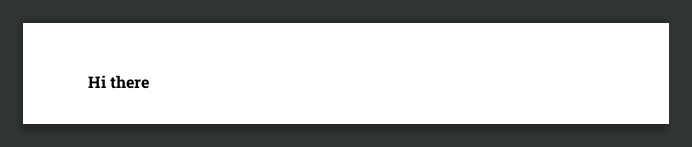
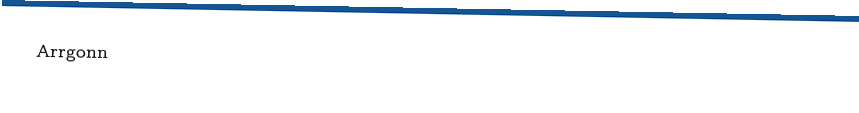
- Hi there
+ Arrgonn

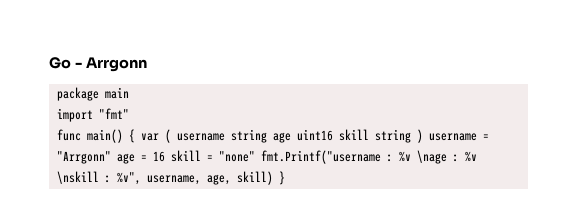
- Arrgonn
+ Go - Arrgonn
+ package main
+ import "fmt"
+ func main() { var ( username string age uint16 skill string ) username = "Arrgonn" age = 16 skill = "none" fmt.Printf("username : %v \nage : %v \nskill : %v", username, age, skill) }

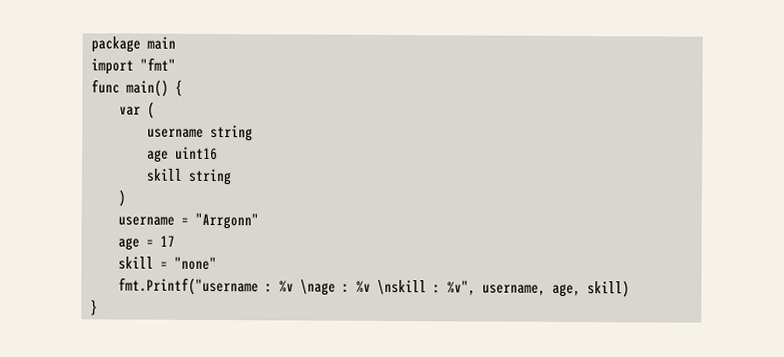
- Go - Arrgonn
- func main() { var ( username string age uint16 skill string ) username = "Arrgonn" age = 16 skill = "none" fmt.Printf("username : %v \nage : %v \nskill : %v", username, age, skill) }
+ func main() {
+ var (
+ username string
+ age uint16
+ skill string
+ )
+ username = "Arrgonn"
+ age = 17
+ skill = "none"
+ fmt.Printf("username : %v \nage : %v \nskill : %v", username, age, skill)
+ }

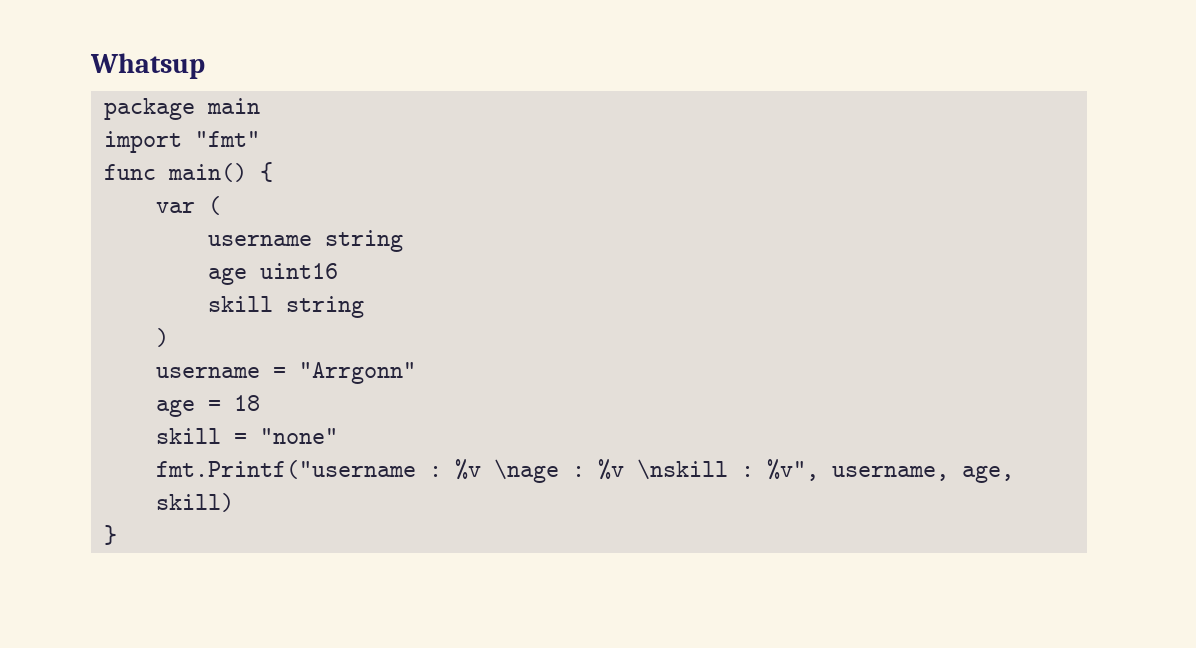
+ Whatsup
- age = 17
+ age = 18

